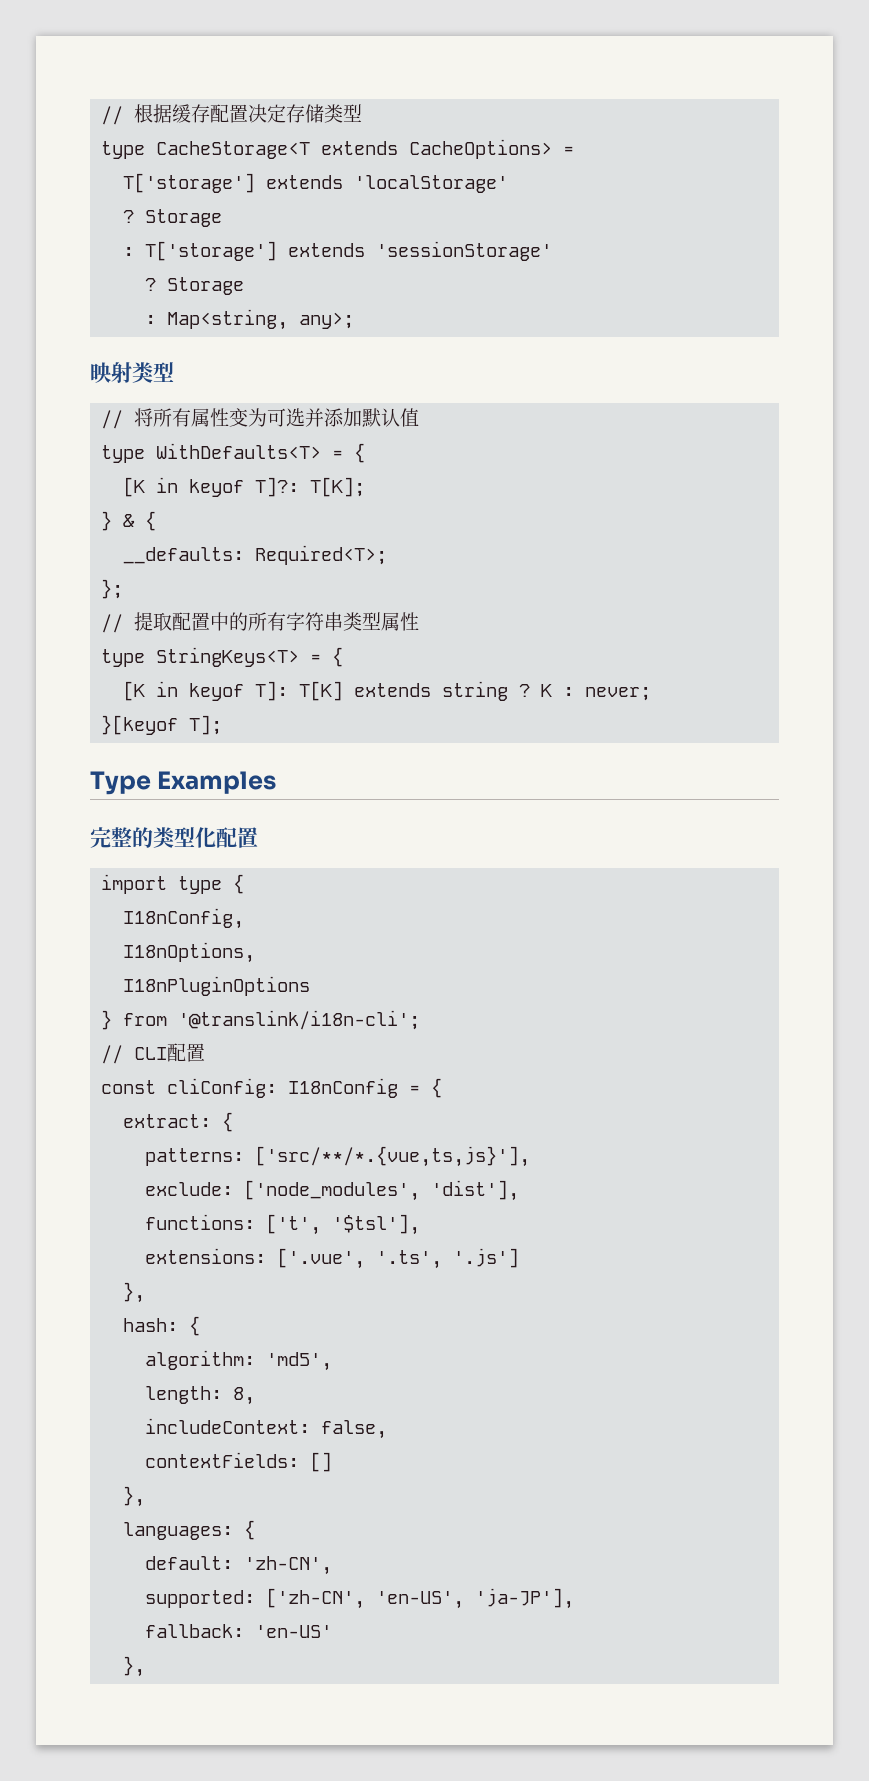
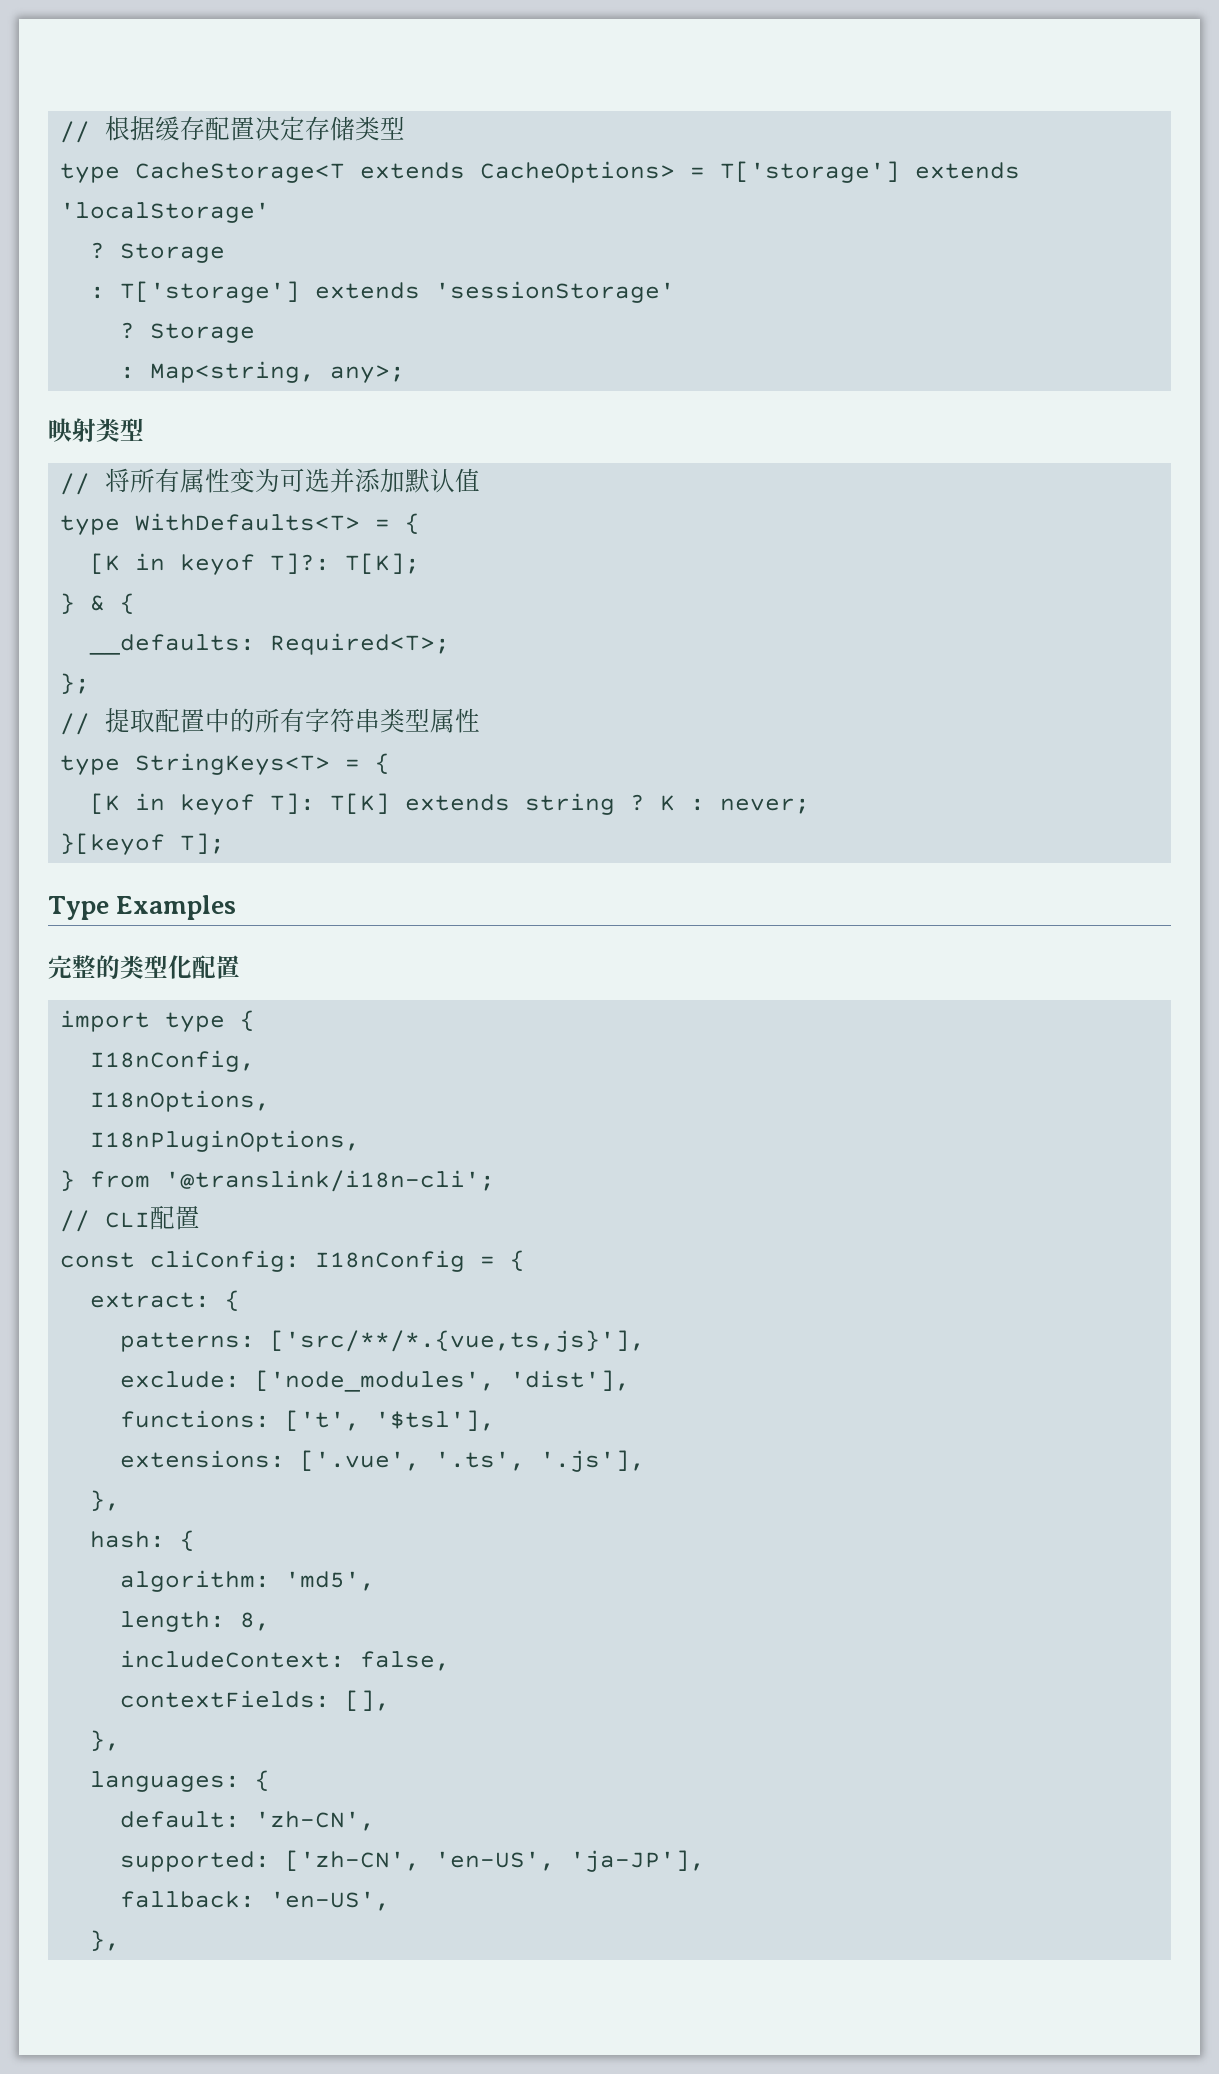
- type CacheStorage<T extends CacheOptions> =
- T['storage'] extends 'localStorage'
+ type CacheStorage<T extends CacheOptions> = T['storage'] extends 'localStorage'
- I18nPluginOptions
+ I18nPluginOptions,
- extensions: ['.vue', '.ts', '.js']
+ extensions: ['.vue', '.ts', '.js'],
- contextFields: []
+ contextFields: [],
- fallback: 'en-US'
+ fallback: 'en-US',

